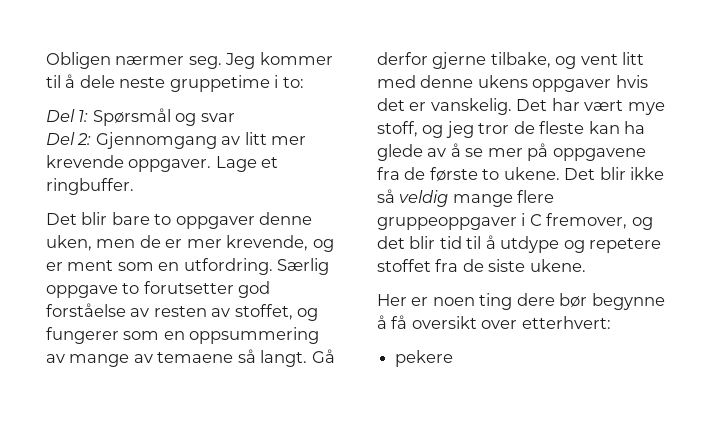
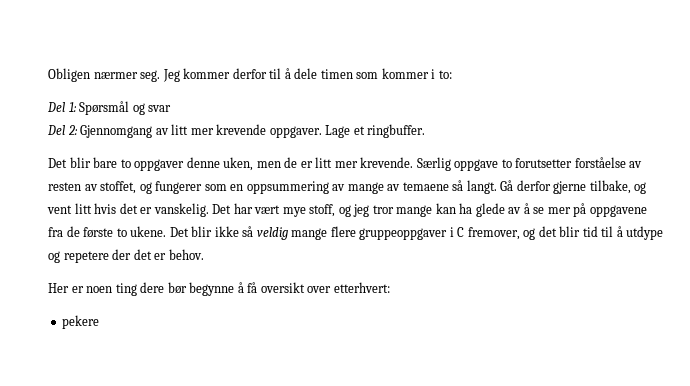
- Jeg kommer til å dele neste gruppetime i to:
+ Jeg kommer derfor til å dele timen som kommer i to:
- Det blir bare to oppgaver denne uken, men de er mer krevende, og er ment som en utfordring.
+ Det blir bare to oppgaver denne uken, men de er litt mer krevende.
- Særlig oppgave to forutsetter god forståelse av resten av stoffet, og fungerer som en oppsummering av mange av temaene så langt.
+ Særlig oppgave to forutsetter forståelse av resten av stoffet, og fungerer som en oppsummering av mange av temaene så langt.
- Gå derfor gjerne tilbake, og vent litt med denne ukens oppgaver hvis det er vanskelig.
+ Gå derfor gjerne tilbake, og vent litt hvis det er vanskelig.
- Det har vært mye stoff, og jeg tror de fleste kan ha glede av å se mer på oppgavene fra de første to ukene.
+ Det har vært mye stoff, og jeg tror mange kan ha glede av å se mer på oppgavene fra de første to ukene.
- Det blir ikke så veldig mange flere gruppeoppgaver i C fremover, og det blir tid til å utdype og repetere stoffet fra de siste ukene.
+ Det blir ikke så veldig mange flere gruppeoppgaver i C fremover, og det blir tid til å utdype og repetere der det er behov.

